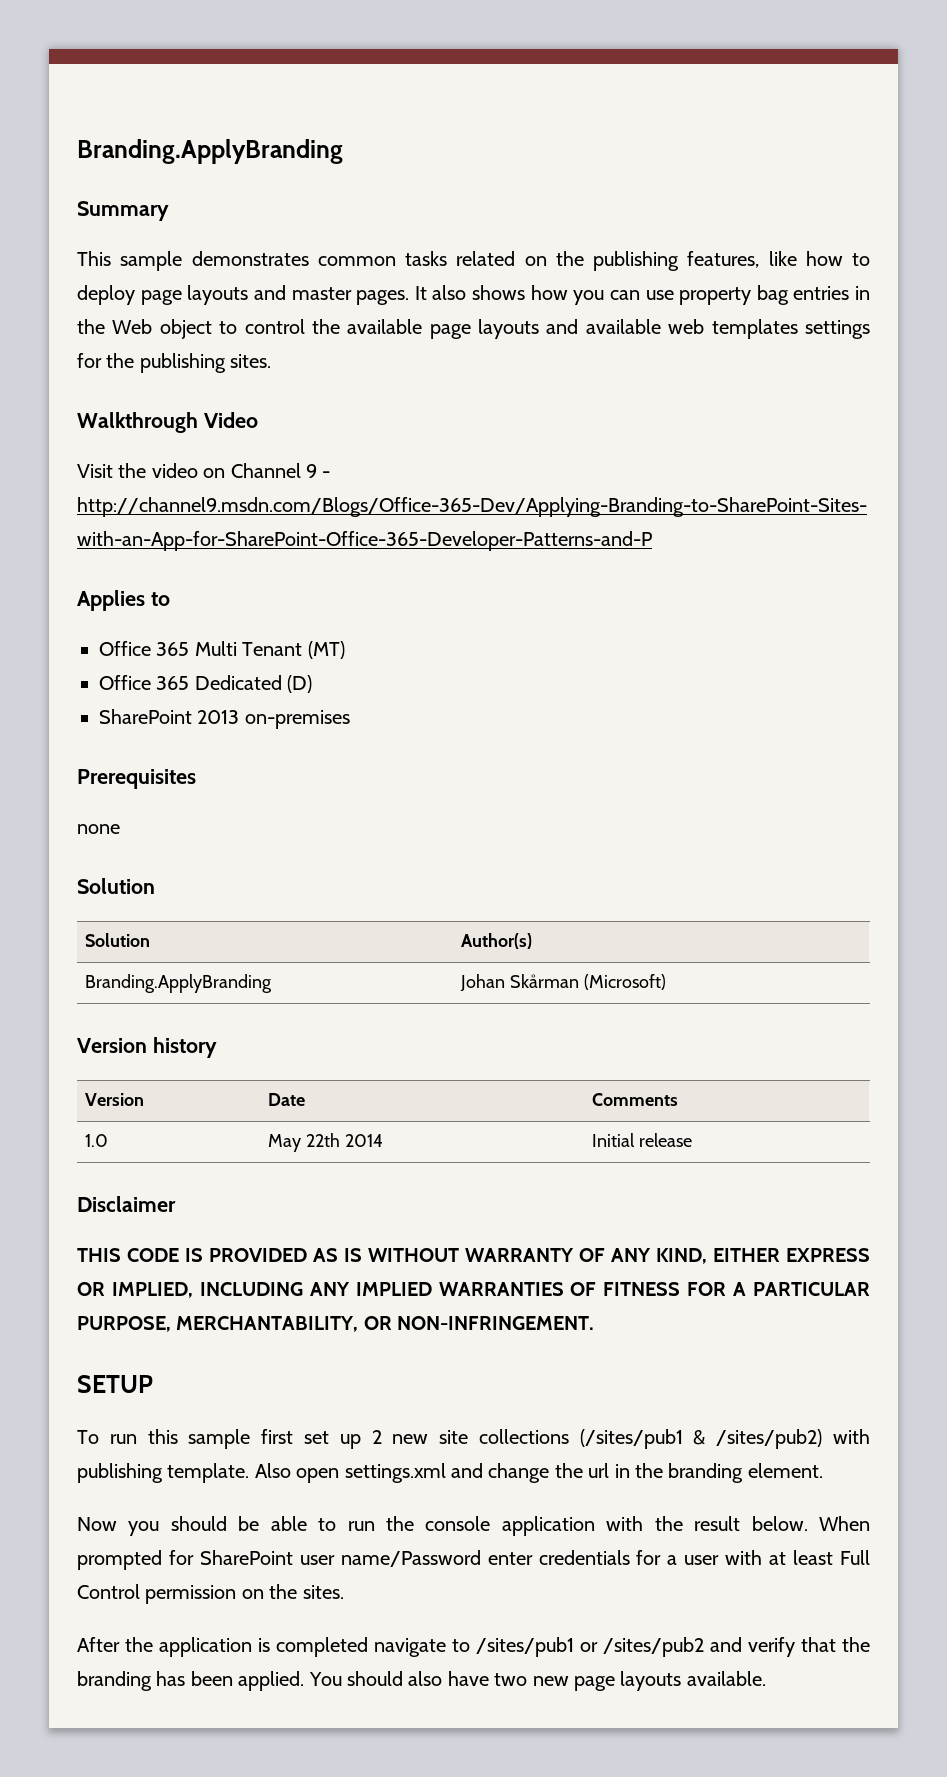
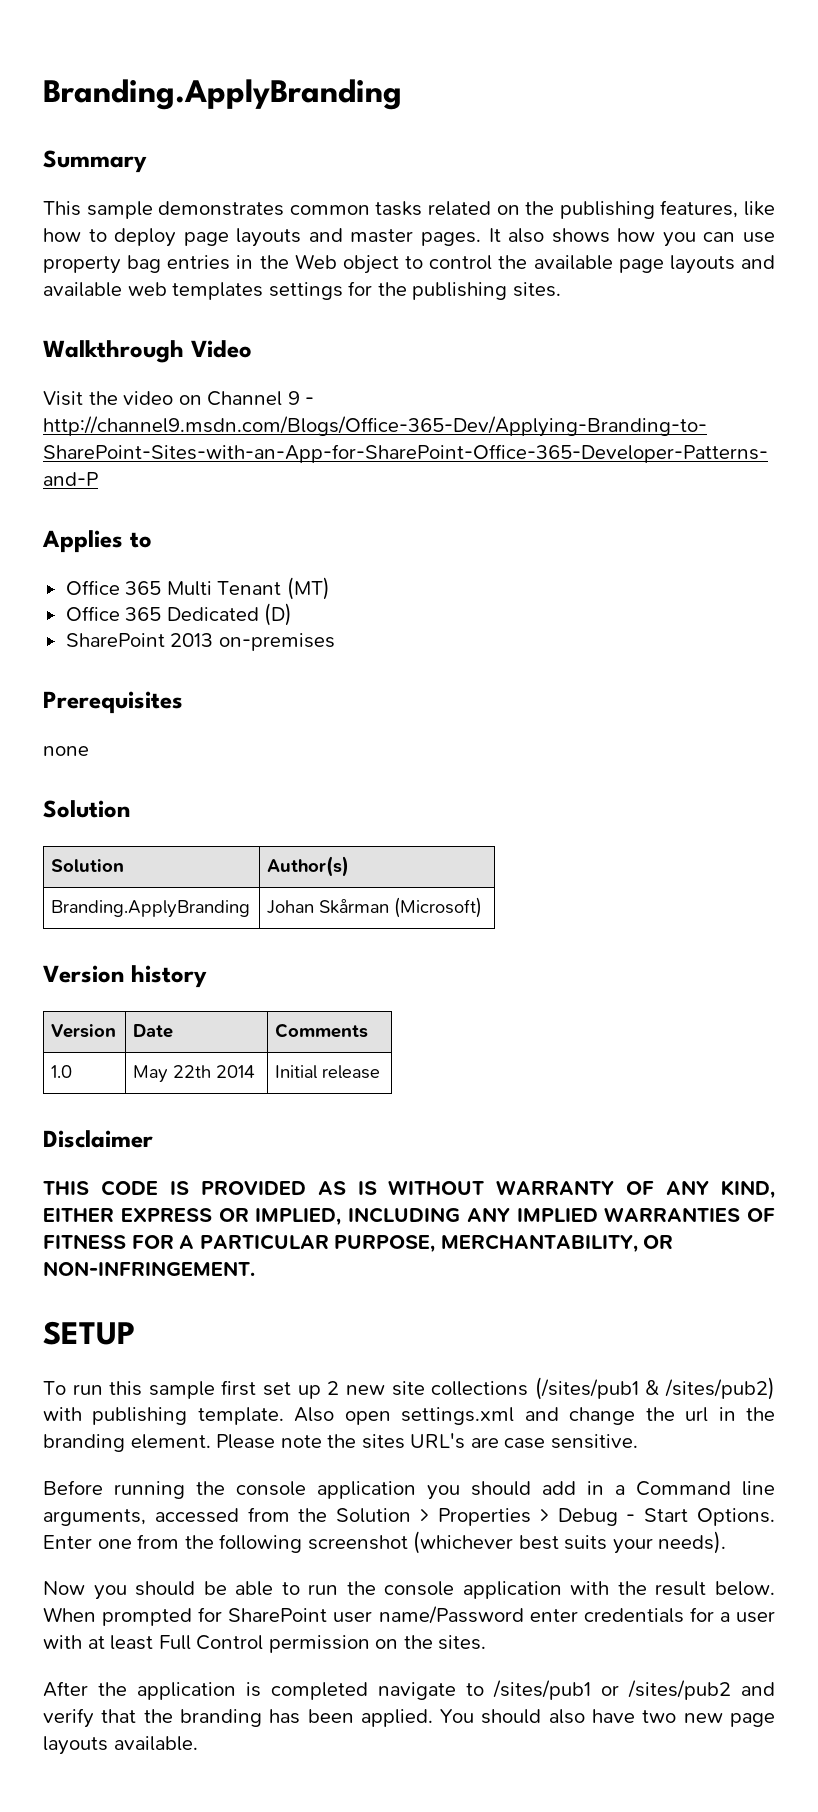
+ Please note the sites URL's are case sensitive.
+ Before running the console application you should add in a Command line arguments, accessed from the Solution > Properties > Debug - Start Options. Enter one from the following screenshot (whichever best suits your needs).

